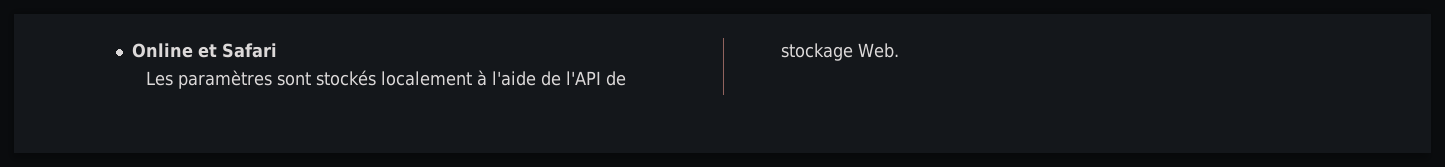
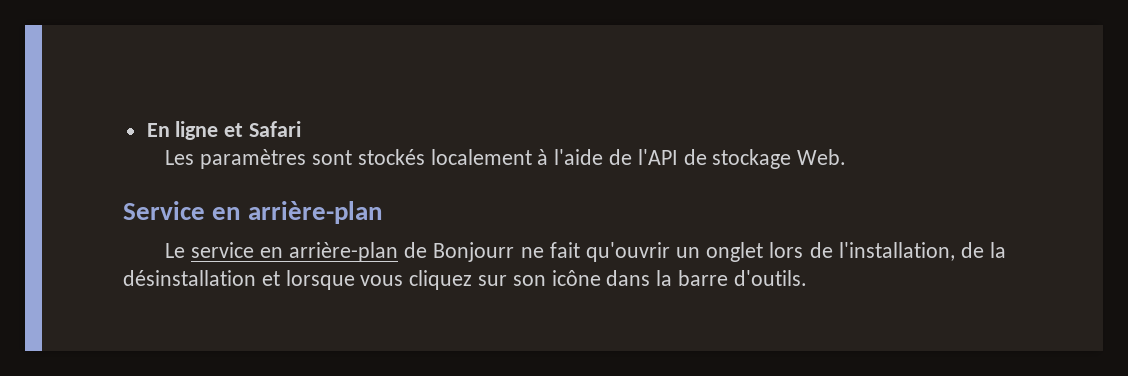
- Online et Safari
+ En ligne et Safari
+ Service en arrière-plan
+ Le service en arrière-plan de Bonjourr ne fait qu'ouvrir un onglet lors de l'installation, de la désinstallation et lorsque vous cliquez sur son icône dans la barre d'outils.

